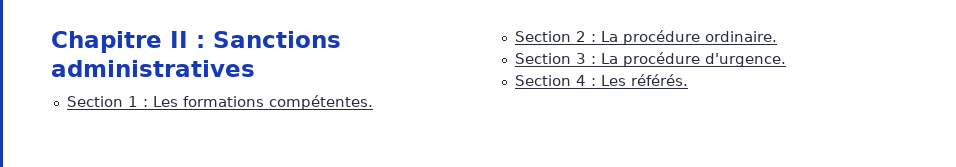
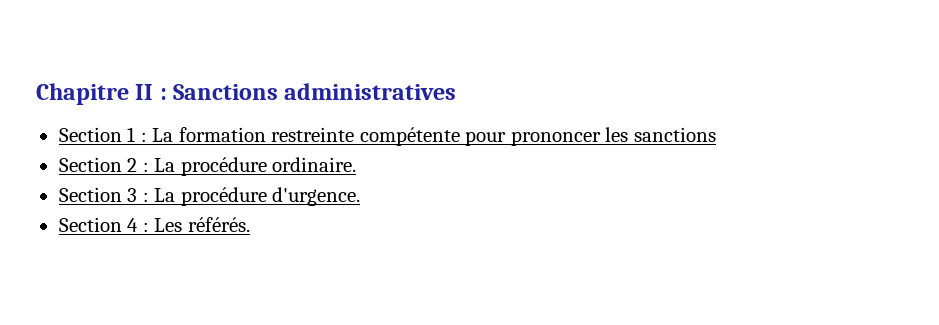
- Section 1 : Les formations compétentes.
+ Section 1 : La formation restreinte compétente pour prononcer les sanctions

